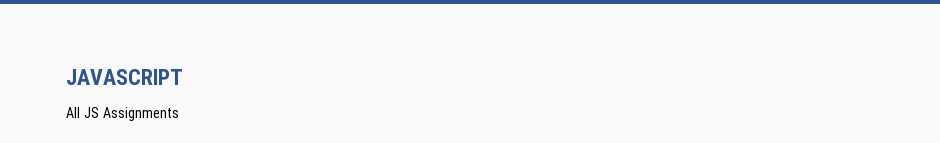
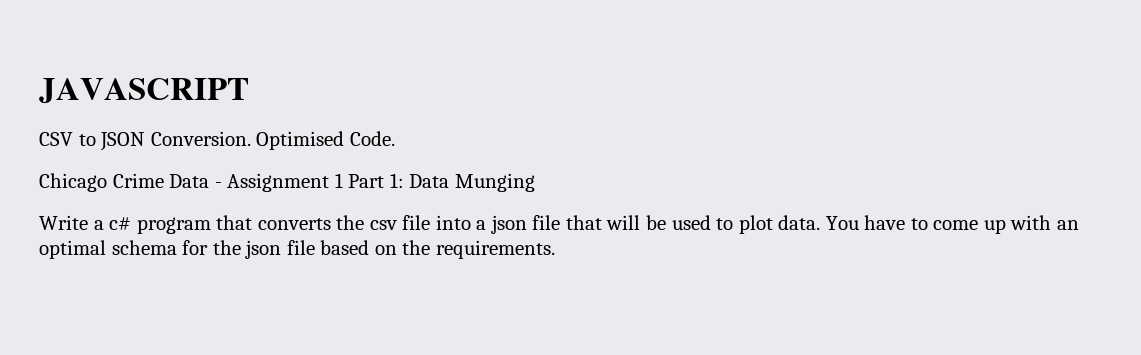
- All JS Assignments
+ CSV to JSON Conversion. Optimised Code.
+ Chicago Crime Data - Assignment 1 Part 1: Data Munging
+ Write a c# program that converts the csv file into a json file that will be used to plot data. You have to come up with an optimal schema for the json file based on the requirements.

